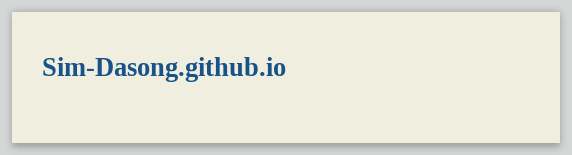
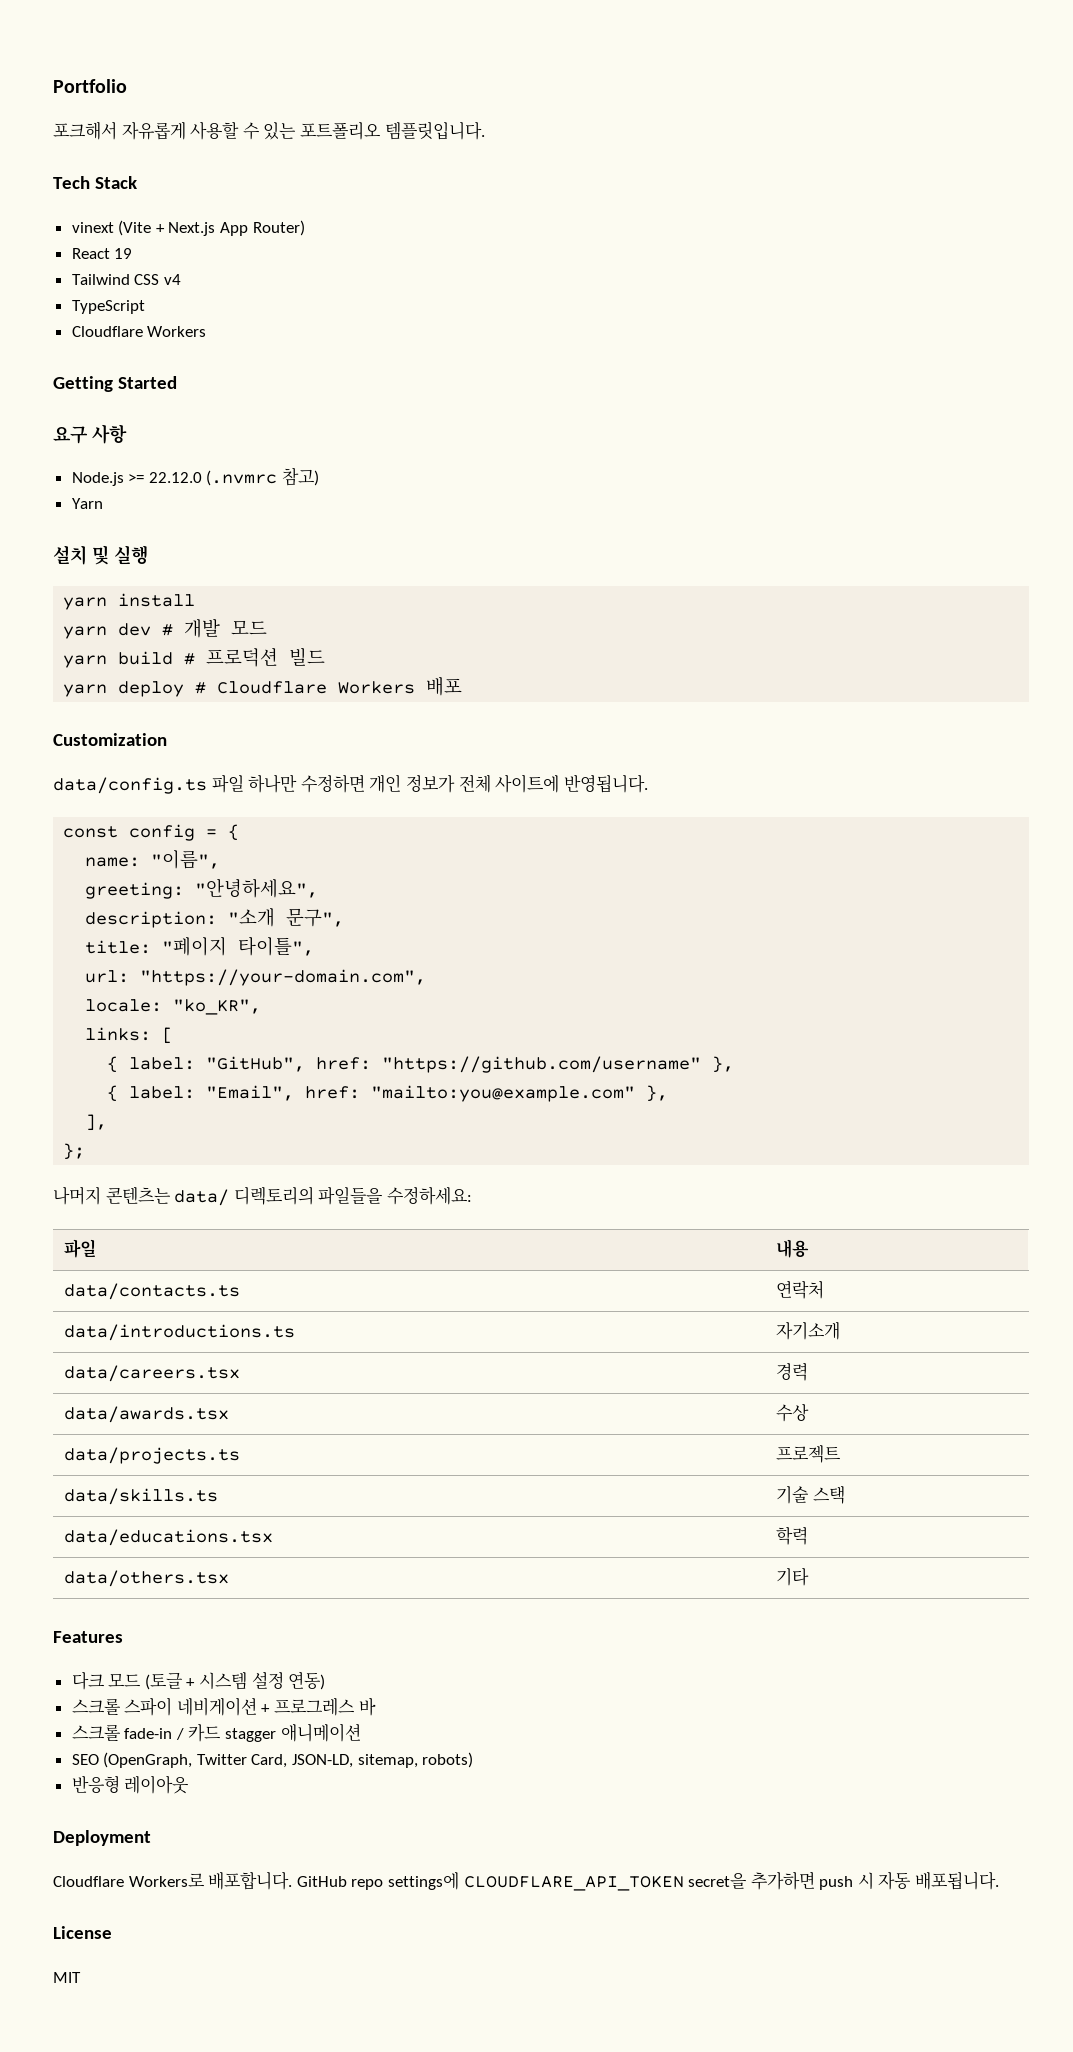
- Sim-Dasong.github.io
+ Portfolio
+ 포크해서 자유롭게 사용할 수 있는 포트폴리오 템플릿입니다.
+ Tech Stack
+ vinext (Vite + Next.js App Router)
+ React 19
+ Tailwind CSS v4
+ TypeScript
+ Cloudflare Workers
+ Getting Started
+ 요구 사항
+ Node.js >= 22.12.0 (.nvmrc 참고)
+ Yarn
+ 설치 및 실행
+ yarn install
+ yarn dev # 개발 모드
+ yarn build # 프로덕션 빌드
+ yarn deploy # Cloudflare Workers 배포
+ Customization
+ data/config.ts 파일 하나만 수정하면 개인 정보가 전체 사이트에 반영됩니다.
+ const config = {
+ name: "이름",
+ greeting: "안녕하세요",
+ description: "소개 문구",
+ title: "페이지 타이틀",
+ url: "https://your-domain.com",
+ locale: "ko_KR",
+ links: [
+ { label: "GitHub", href: "https://github.com/username" },
+ { label: "Email", href: "mailto:you@example.com" },
+ ],
+ };
+ 나머지 콘텐츠는 data/ 디렉토리의 파일들을 수정하세요:
+ 파일 | 내용
+ data/contacts.ts | 연락처
+ data/introductions.ts | 자기소개
+ data/careers.tsx | 경력
+ data/awards.tsx | 수상
+ data/projects.ts | 프로젝트
+ data/skills.ts | 기술 스택
+ data/educations.tsx | 학력
+ data/others.tsx | 기타
+ Features
+ 다크 모드 (토글 + 시스템 설정 연동)
+ 스크롤 스파이 네비게이션 + 프로그레스 바
+ 스크롤 fade-in / 카드 stagger 애니메이션
+ SEO (OpenGraph, Twitter Card, JSON-LD, sitemap, robots)
+ 반응형 레이아웃
+ Deployment
+ Cloudflare Workers로 배포합니다. GitHub repo settings에 CLOUDFLARE_API_TOKEN secret을 추가하면 push 시 자동 배포됩니다.
+ License
+ MIT

